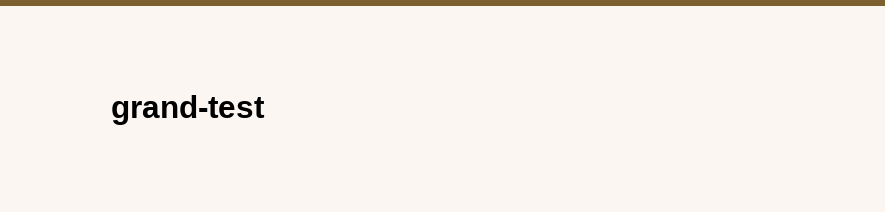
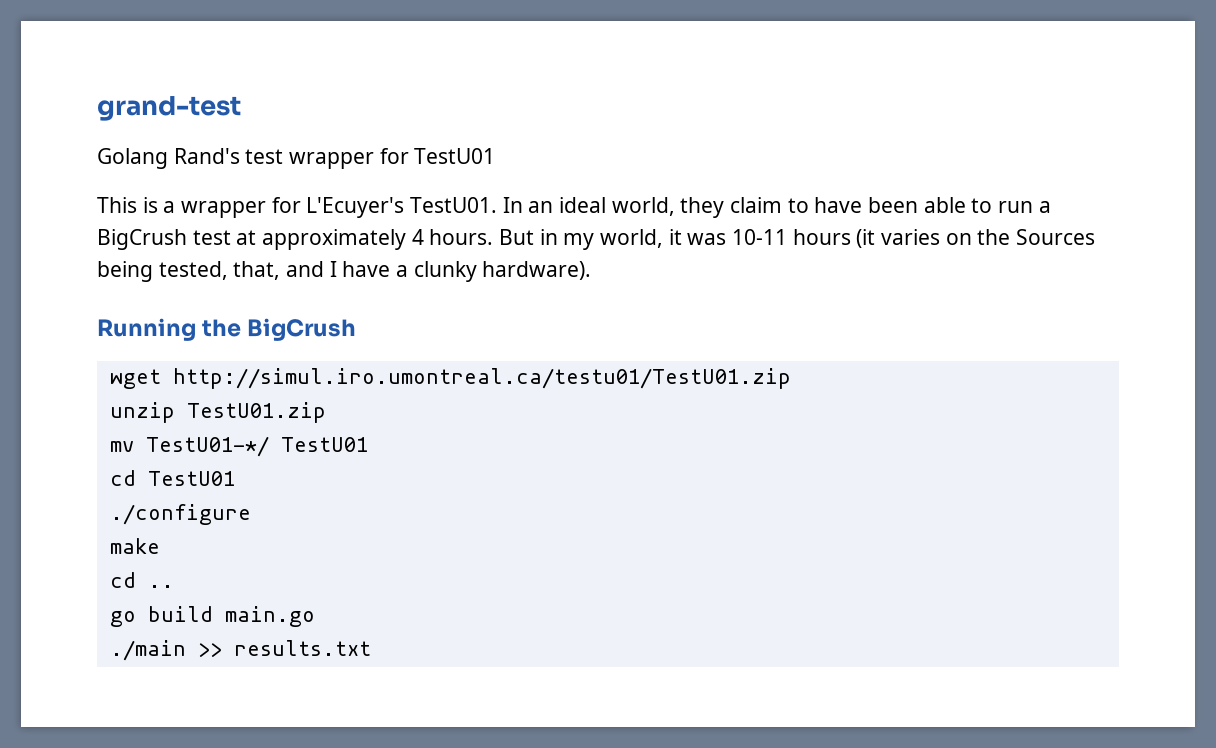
+ Golang Rand's test wrapper for TestU01
+ This is a wrapper for L'Ecuyer's TestU01. In an ideal world, they claim to have been able to run a BigCrush test at approximately 4 hours. But in my world, it was 10-11 hours (it varies on the Sources being tested, that, and I have a clunky hardware).
+ Running the BigCrush
+ wget http://simul.iro.umontreal.ca/testu01/TestU01.zip
+ unzip TestU01.zip
+ mv TestU01-*/ TestU01
+ cd TestU01
+ ./configure
+ make
+ cd ..
+ go build main.go
+ ./main >> results.txt

